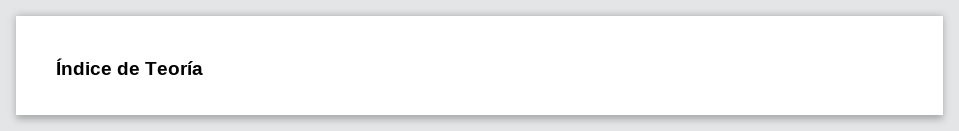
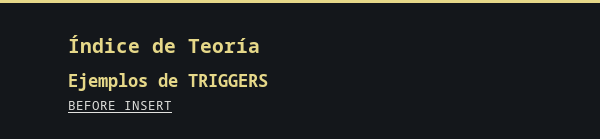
+ Ejemplos de TRIGGERS
+ BEFORE INSERT

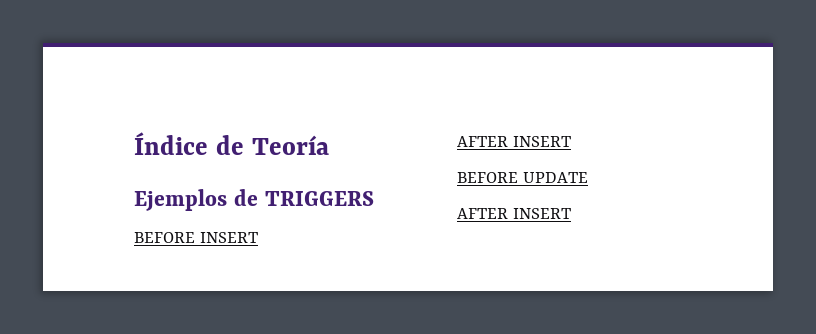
  BEFORE INSERT
+ AFTER INSERT
+ BEFORE UPDATE
+ AFTER INSERT

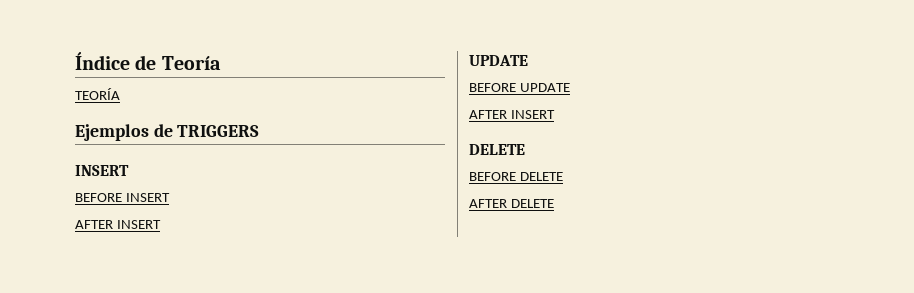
+ TEORÍA
  Ejemplos de TRIGGERS
+ INSERT
  BEFORE INSERT
  AFTER INSERT
+ UPDATE
  BEFORE UPDATE
  AFTER INSERT
+ DELETE
+ BEFORE DELETE
+ AFTER DELETE

